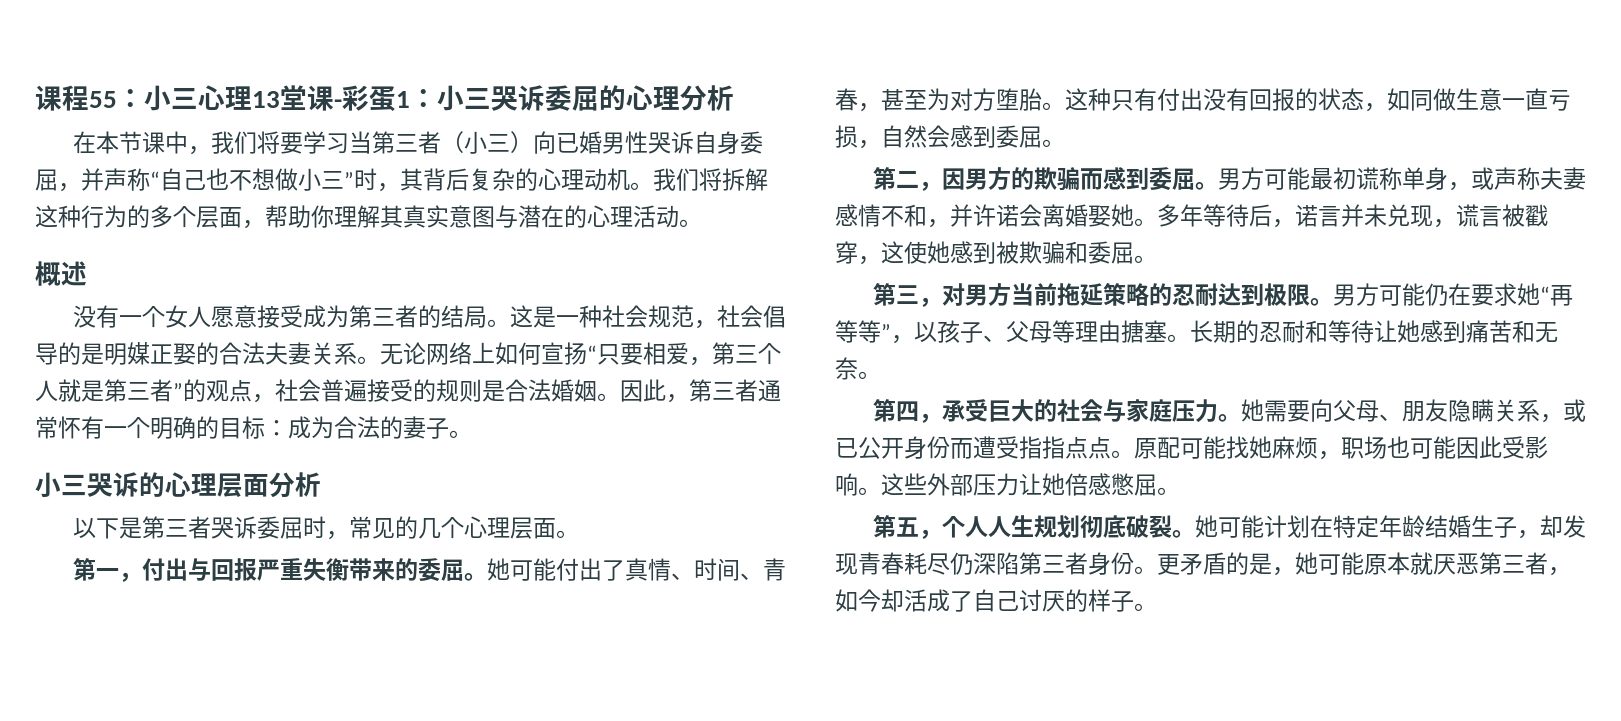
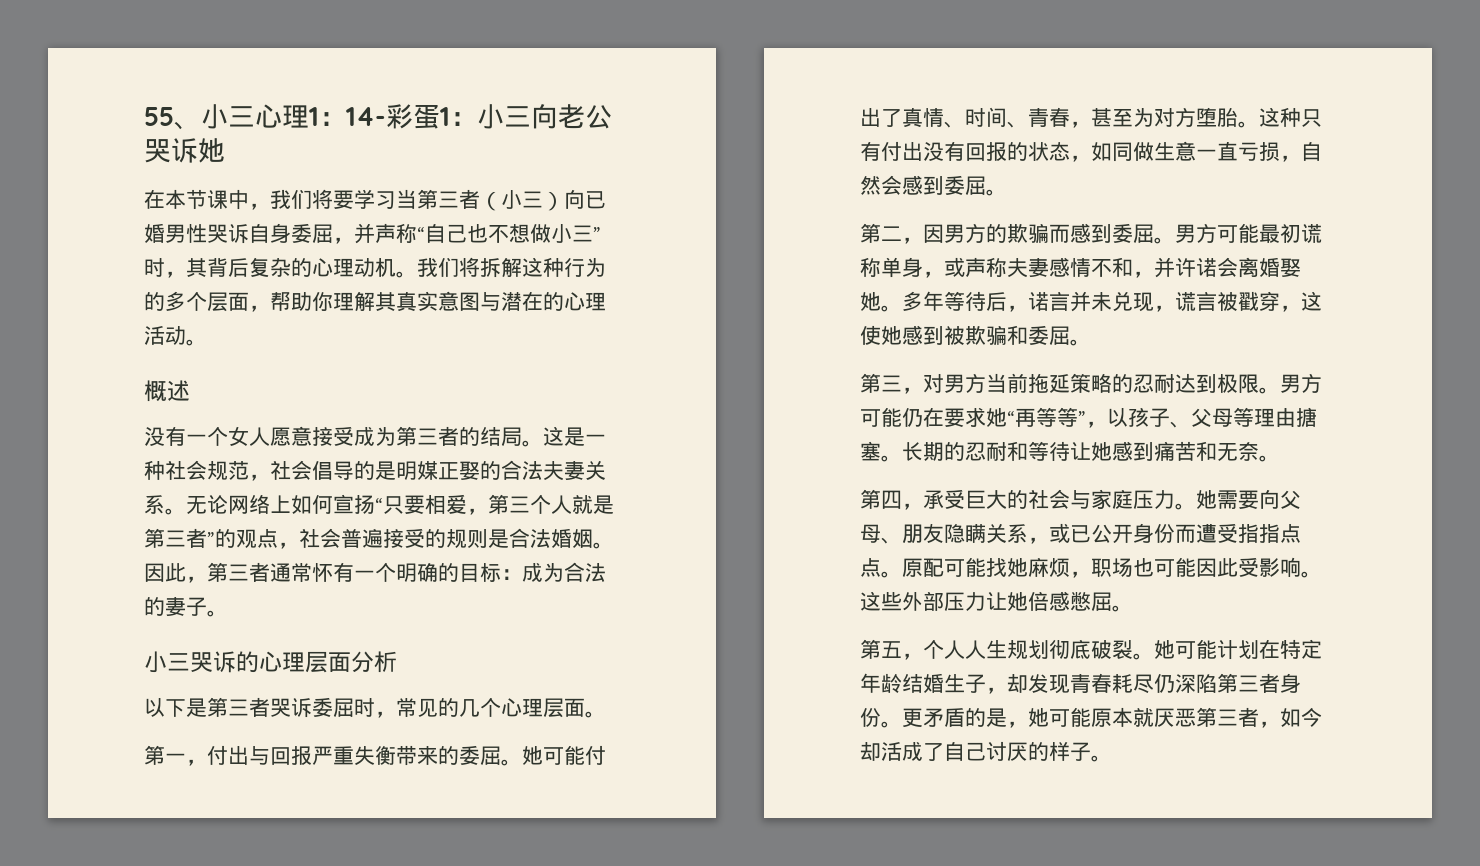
- 课程55：小三心理13堂课-彩蛋1：小三哭诉委屈的心理分析
+ 55、小三心理1：14-彩蛋1：小三向老公哭诉她

